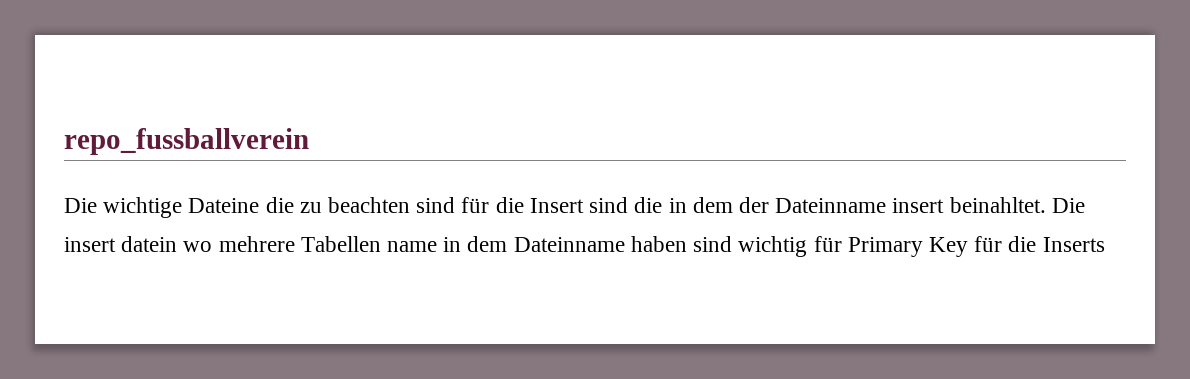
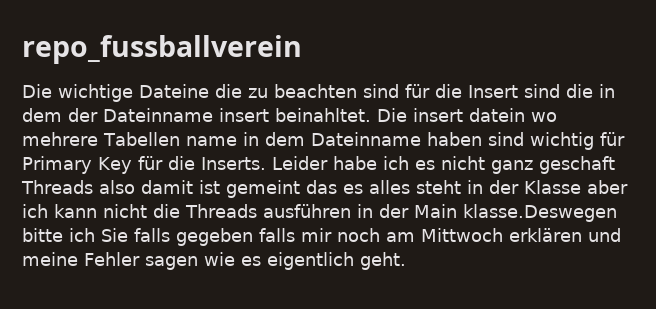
- Die insert datein wo mehrere Tabellen name in dem Dateinname haben sind wichtig für Primary Key für die Inserts
+ Die insert datein wo mehrere Tabellen name in dem Dateinname haben sind wichtig für Primary Key für die Inserts. Leider habe ich es nicht ganz geschaft Threads also damit ist gemeint das es alles steht in der Klasse aber ich kann nicht die Threads ausführen in der Main klasse.Deswegen bitte ich Sie falls gegeben falls mir noch am Mittwoch erklären und meine Fehler sagen wie es eigentlich geht.

